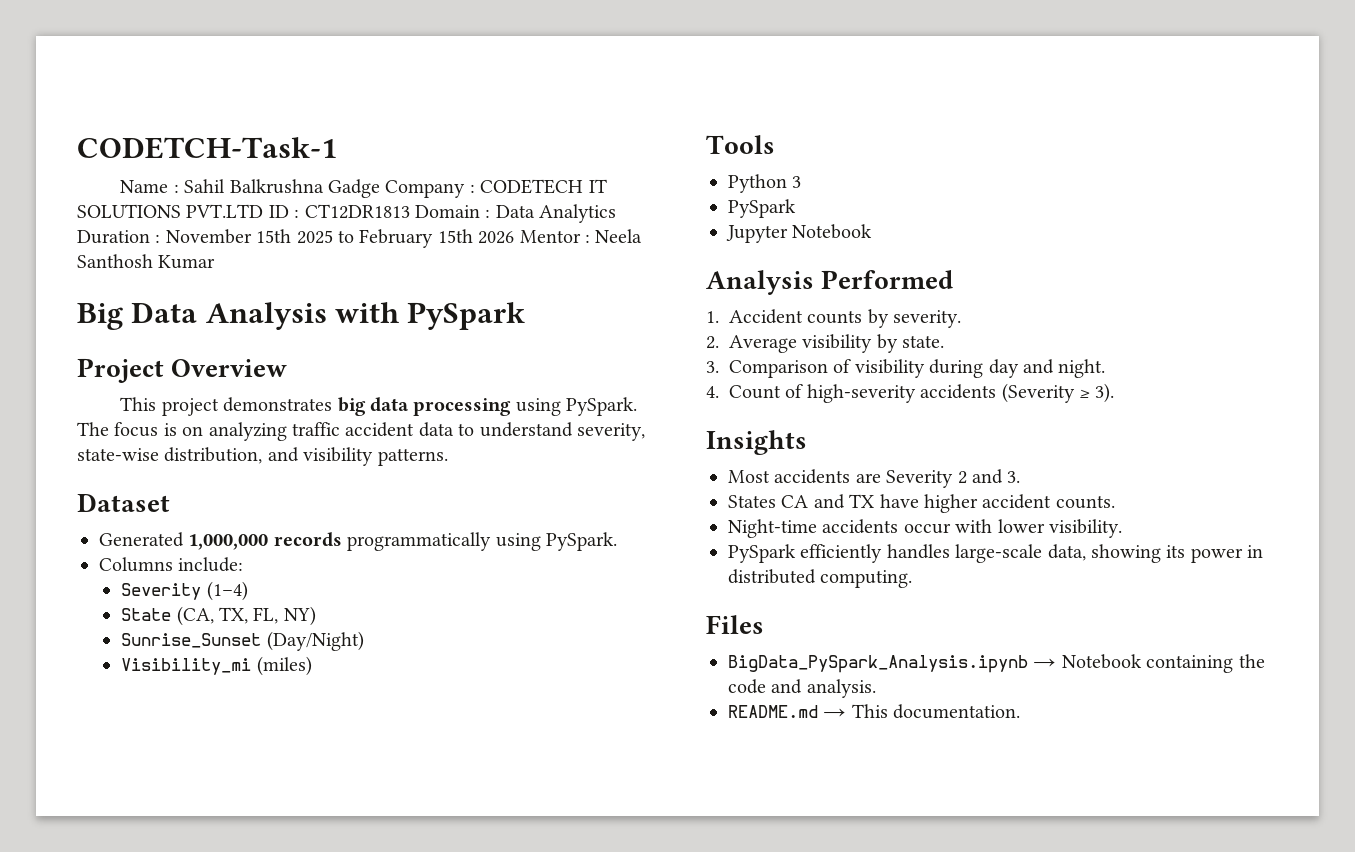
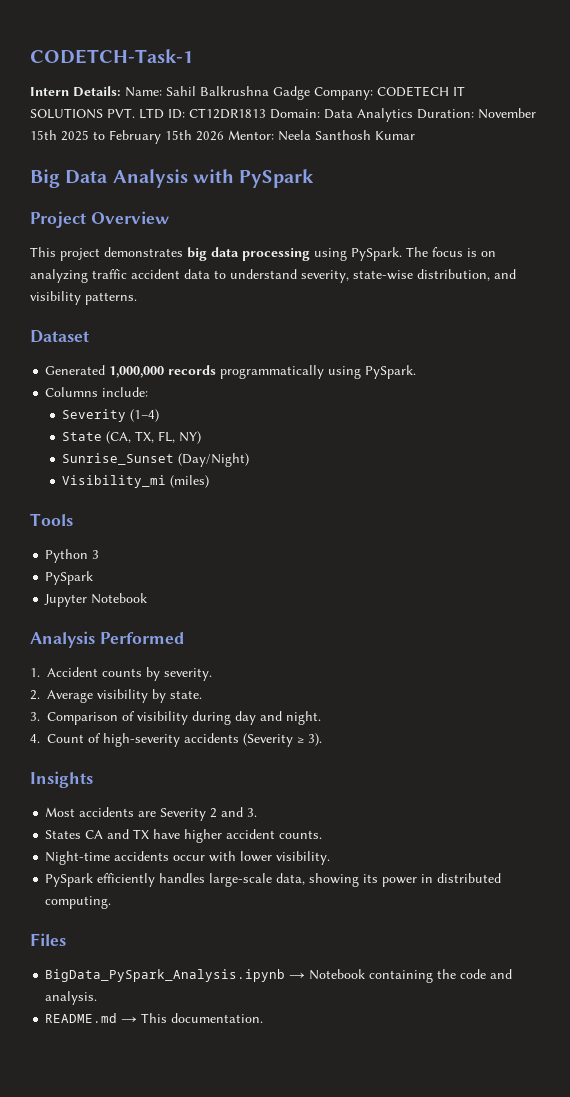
- Name : Sahil Balkrushna Gadge Company : CODETECH IT SOLUTIONS PVT.LTD ID : CT12DR1813 Domain : Data Analytics Duration : November 15th 2025 to February 15th 2026 Mentor : Neela Santhosh Kumar
+ Intern Details: Name: Sahil Balkrushna Gadge Company: CODETECH IT SOLUTIONS PVT. LTD ID: CT12DR1813 Domain: Data Analytics Duration: November 15th 2025 to February 15th 2026 Mentor: Neela Santhosh Kumar

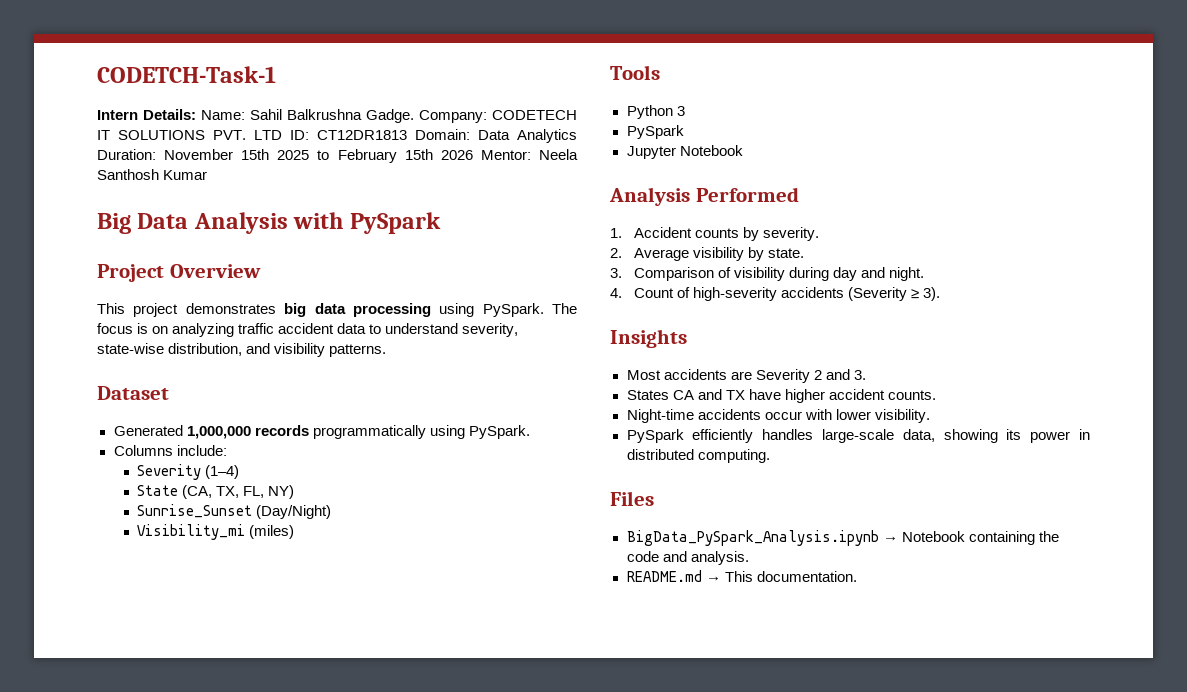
- Intern Details: Name: Sahil Balkrushna Gadge Company: CODETECH IT SOLUTIONS PVT. LTD ID: CT12DR1813 Domain: Data Analytics Duration: November 15th 2025 to February 15th 2026 Mentor: Neela Santhosh Kumar
+ Intern Details: Name: Sahil Balkrushna Gadge. Company: CODETECH IT SOLUTIONS PVT. LTD ID: CT12DR1813 Domain: Data Analytics Duration: November 15th 2025 to February 15th 2026 Mentor: Neela Santhosh Kumar

